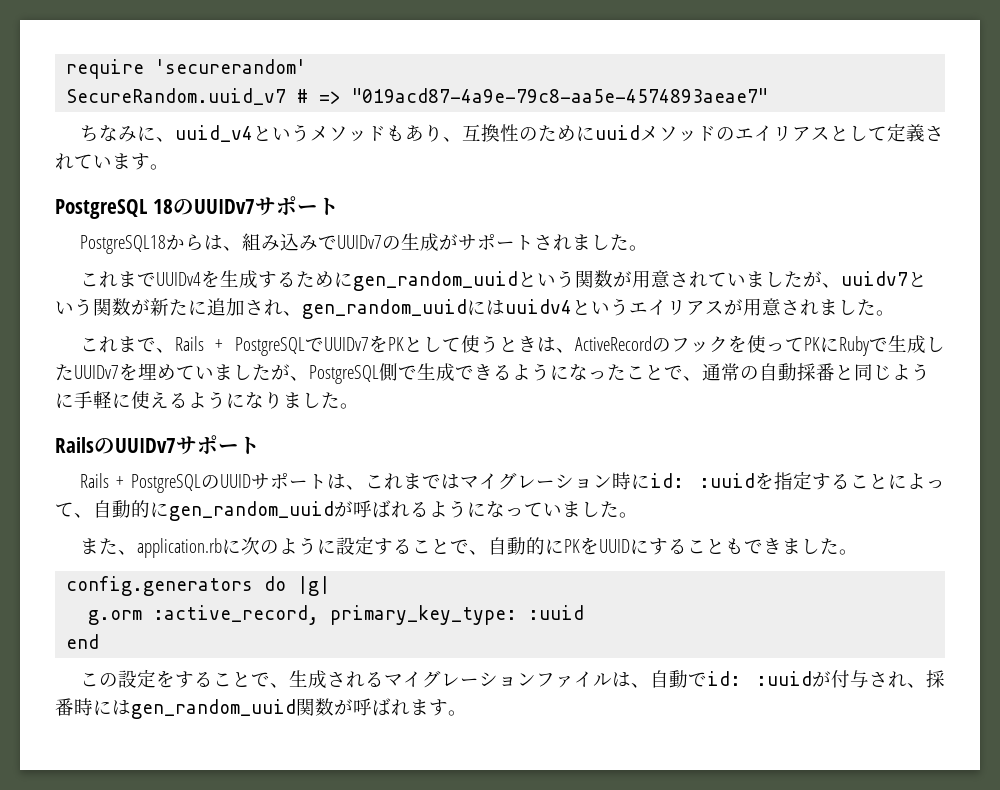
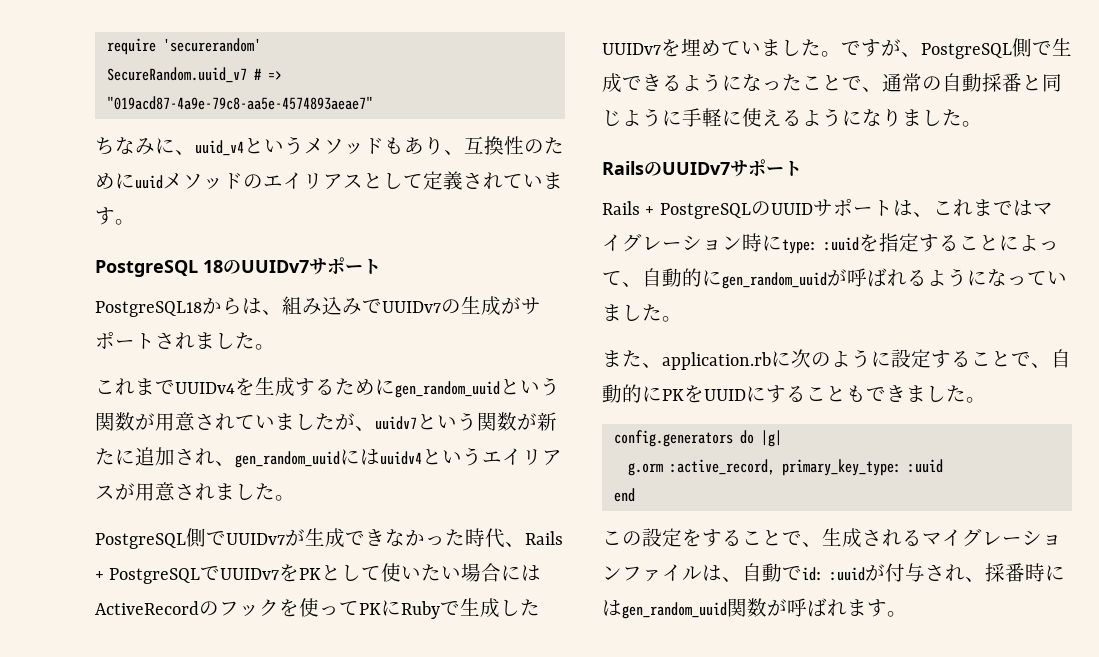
- これまで、Rails + PostgreSQLでUUIDv7をPKとして使うときは、ActiveRecordのフックを使ってPKにRubyで生成したUUIDv7を埋めていましたが、PostgreSQL側で生成できるようになったことで、通常の自動採番と同じように手軽に使えるようになりました。
+ PostgreSQL側でUUIDv7が生成できなかった時代、Rails + PostgreSQLでUUIDv7をPKとして使いたい場合にはActiveRecordのフックを使ってPKにRubyで生成したUUIDv7を埋めていました。ですが、PostgreSQL側で生成できるようになったことで、通常の自動採番と同じように手軽に使えるようになりました。
- Rails + PostgreSQLのUUIDサポートは、これまではマイグレーション時にid: :uuidを指定することによって、自動的にgen_random_uuidが呼ばれるようになっていました。
+ Rails + PostgreSQLのUUIDサポートは、これまではマイグレーション時にtype: :uuidを指定することによって、自動的にgen_random_uuidが呼ばれるようになっていました。

